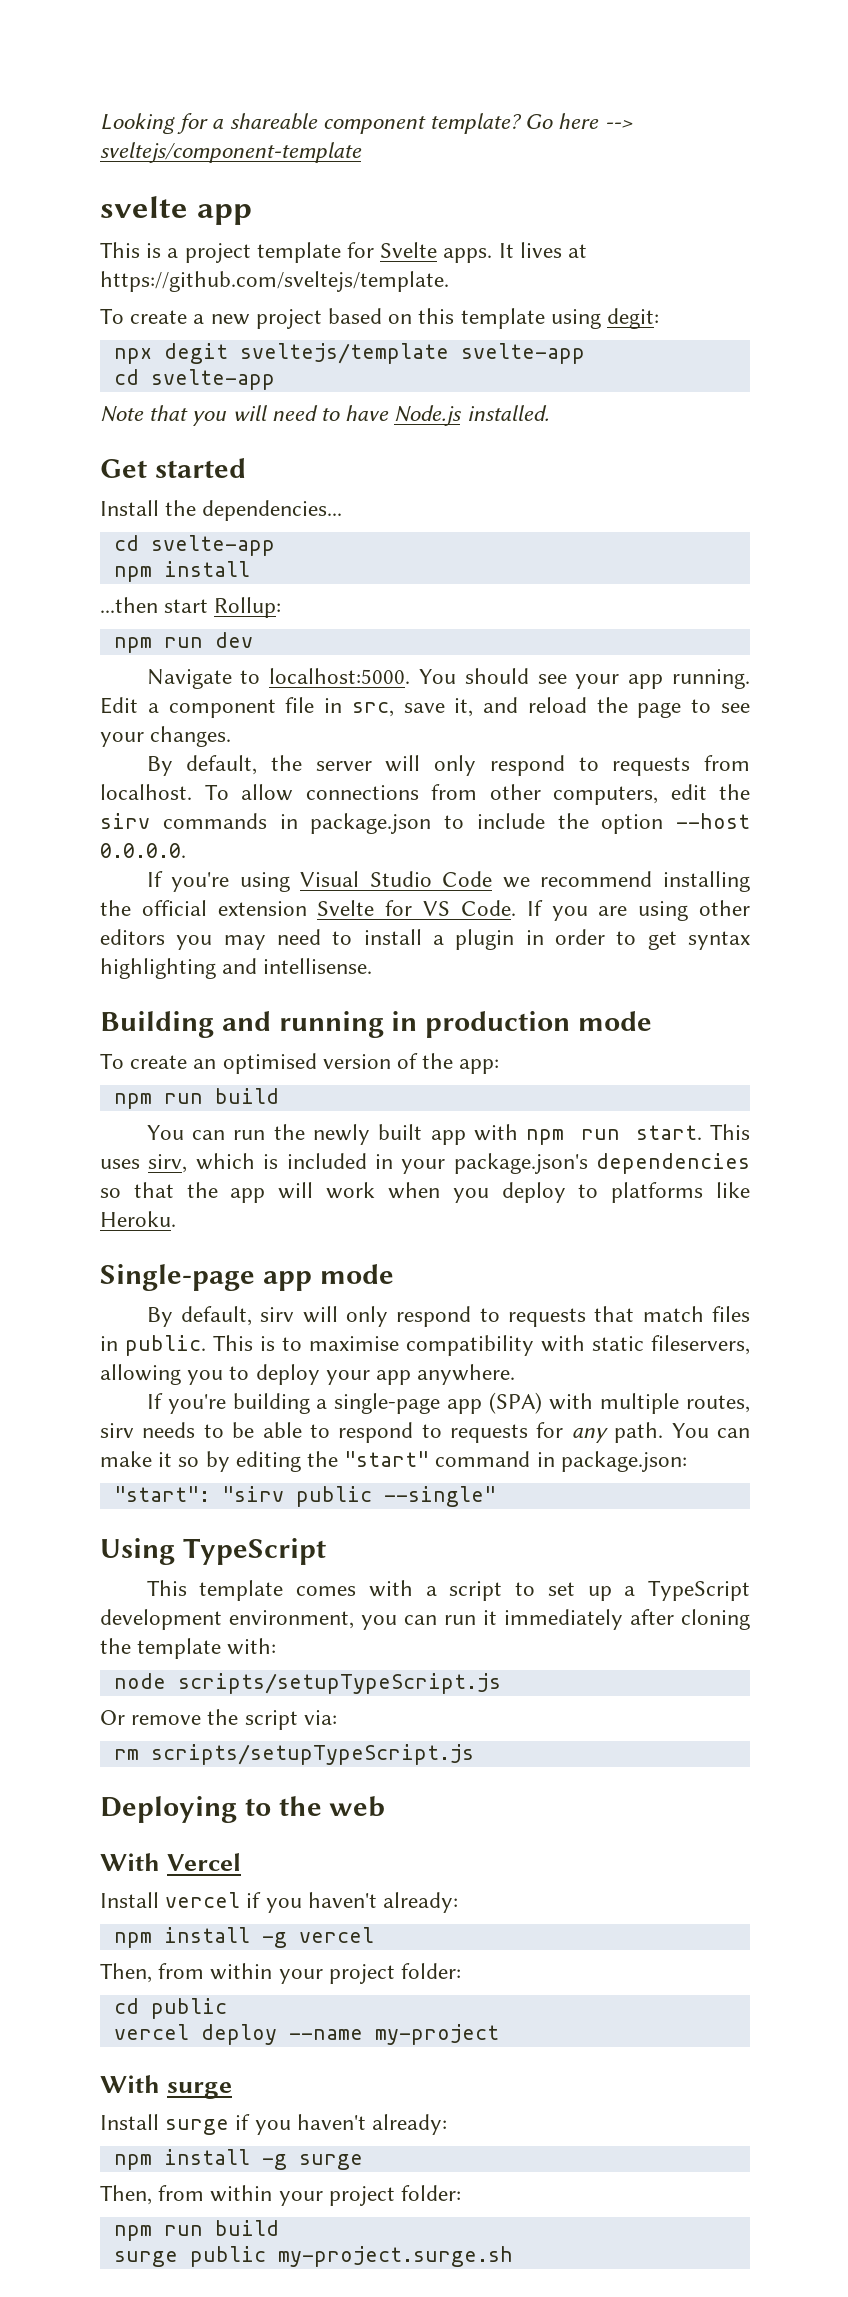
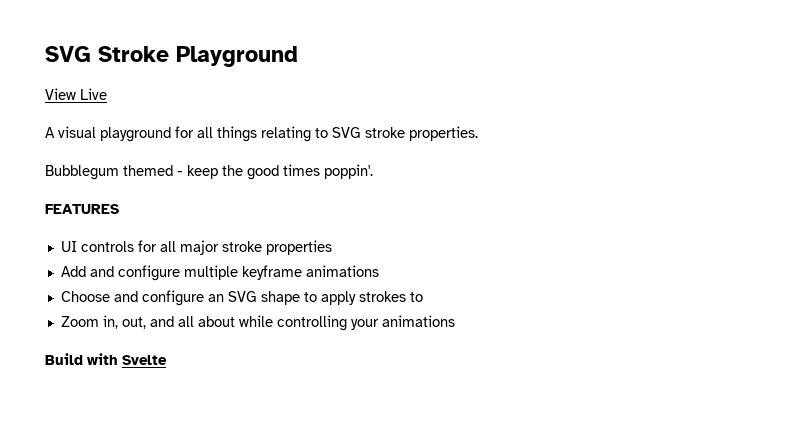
- Looking for a shareable component template? Go here --> sveltejs/component-template
- svelte app
- This is a project template for Svelte apps. It lives at https://github.com/sveltejs/template.
- To create a new project based on this template using degit:
- npx degit sveltejs/template svelte-app
- cd svelte-app
- Note that you will need to have Node.js installed.
- Get started
- Install the dependencies...
- cd svelte-app
- npm install
- ...then start Rollup:
- npm run dev
- Navigate to localhost:5000. You should see your app running. Edit a component file in src, save it, and reload the page to see your changes.
- By default, the server will only respond to requests from localhost. To allow connections from other computers, edit the sirv commands in package.json to include the option --host 0.0.0.0.
- If you're using Visual Studio Code we recommend installing the official extension Svelte for VS Code. If you are using other editors you may need to install a plugin in order to get syntax highlighting and intellisense.
- Building and running in production mode
- To create an optimised version of the app:
- npm run build
- You can run the newly built app with npm run start. This uses sirv, which is included in your package.json's dependencies so that the app will work when you deploy to platforms like Heroku.
- Single-page app mode
- By default, sirv will only respond to requests that match files in public. This is to maximise compatibility with static fileservers, allowing you to deploy your app anywhere.
- If you're building a single-page app (SPA) with multiple routes, sirv needs to be able to respond to requests for any path. You can make it so by editing the "start" command in package.json:
- "start": "sirv public --single"
- Using TypeScript
- This template comes with a script to set up a TypeScript development environment, you can run it immediately after cloning the template with:
- node scripts/setupTypeScript.js
- Or remove the script via:
- rm scripts/setupTypeScript.js
- Deploying to the web
- With Vercel
- Install vercel if you haven't already:
- npm install -g vercel
- Then, from within your project folder:
- cd public
- vercel deploy --name my-project
- With surge
- Install surge if you haven't already:
- npm install -g surge
- Then, from within your project folder:
- npm run build
- surge public my-project.surge.sh
+ SVG Stroke Playground
+ View Live
+ A visual playground for all things relating to SVG stroke properties.
+ Bubblegum themed - keep the good times poppin'.
+ FEATURES
+ UI controls for all major stroke properties
+ Add and configure multiple keyframe animations
+ Choose and configure an SVG shape to apply strokes to
+ Zoom in, out, and all about while controlling your animations
+ Build with Svelte

